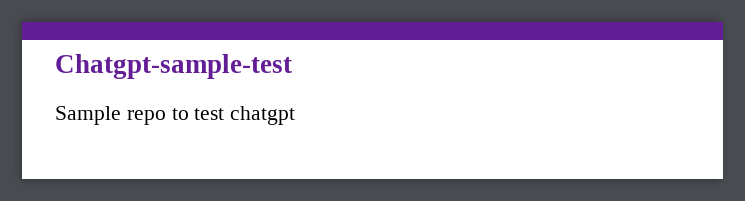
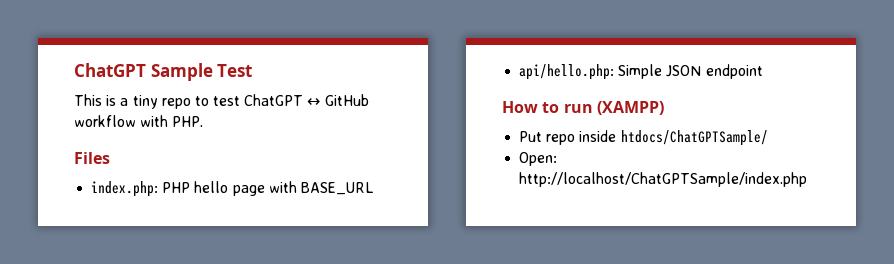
- Chatgpt-sample-test
- Sample repo to test chatgpt
+ ChatGPT Sample Test
+ This is a tiny repo to test ChatGPT ↔ GitHub workflow with PHP.
+ Files
+ index.php: PHP hello page with BASE_URL
+ api/hello.php: Simple JSON endpoint
+ How to run (XAMPP)
+ Put repo inside htdocs/ChatGPTSample/
+ Open: http://localhost/ChatGPTSample/index.php

